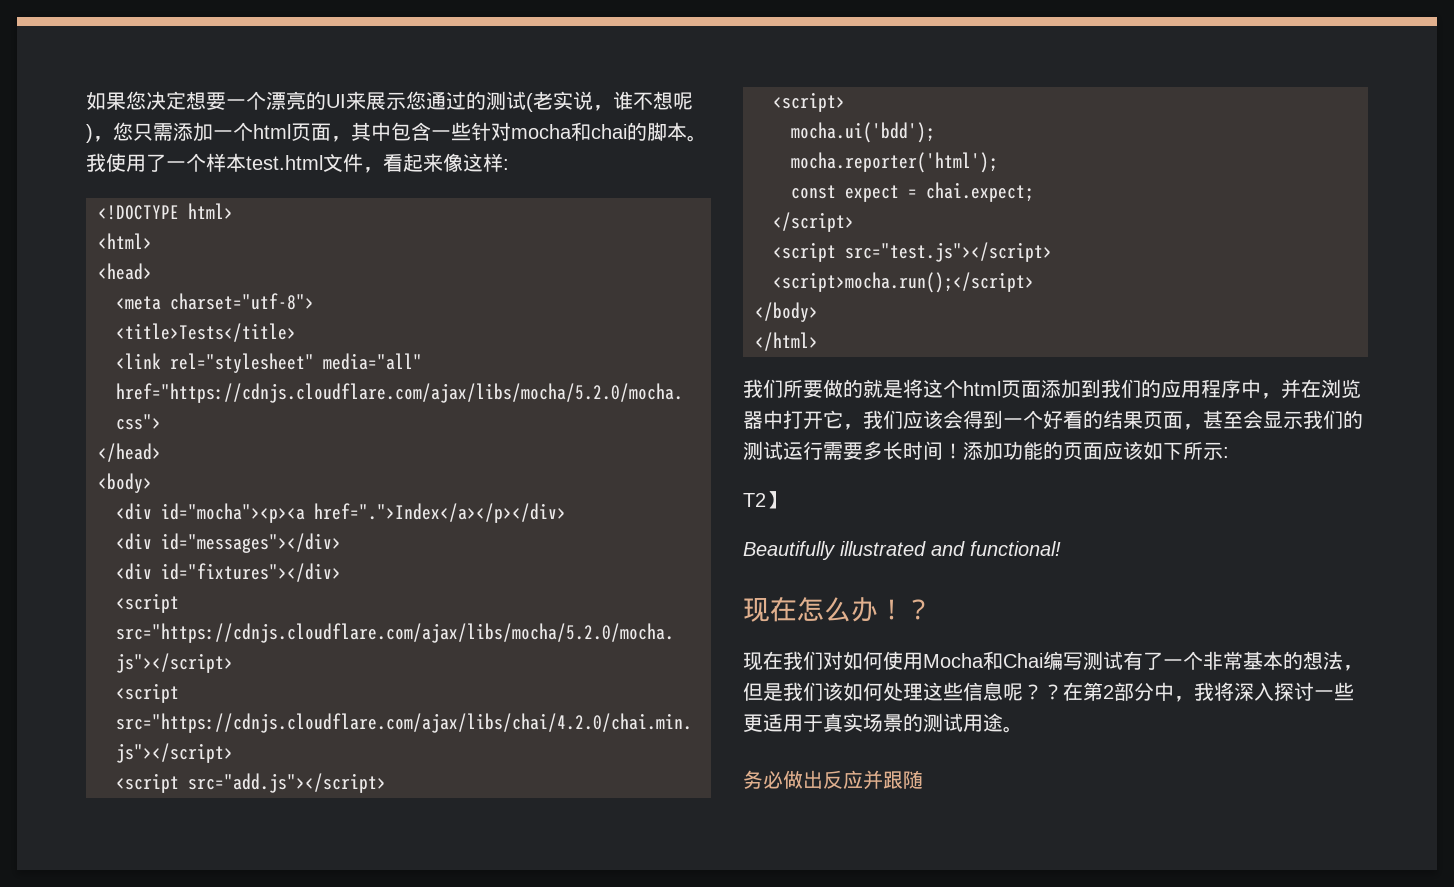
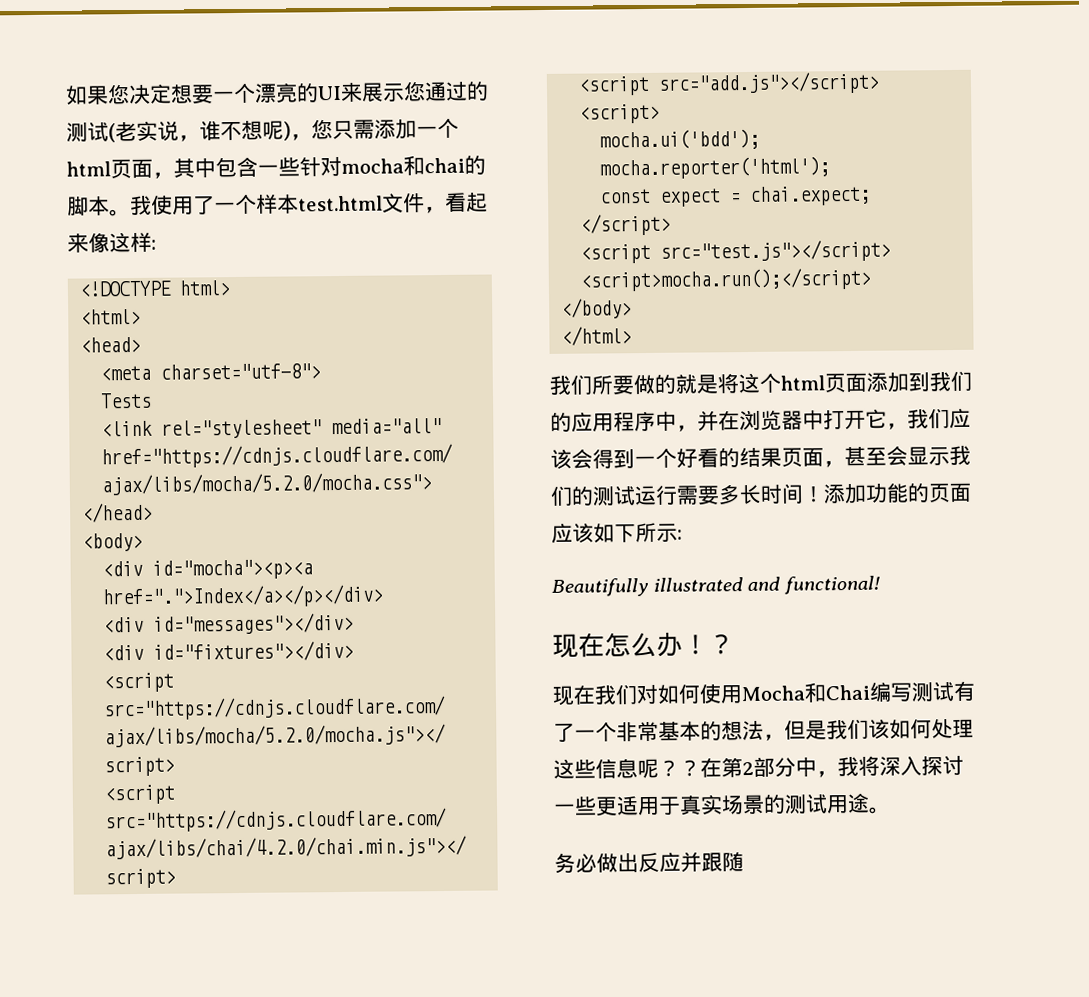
- <title>Tests</title>
+ Tests
- T2】

